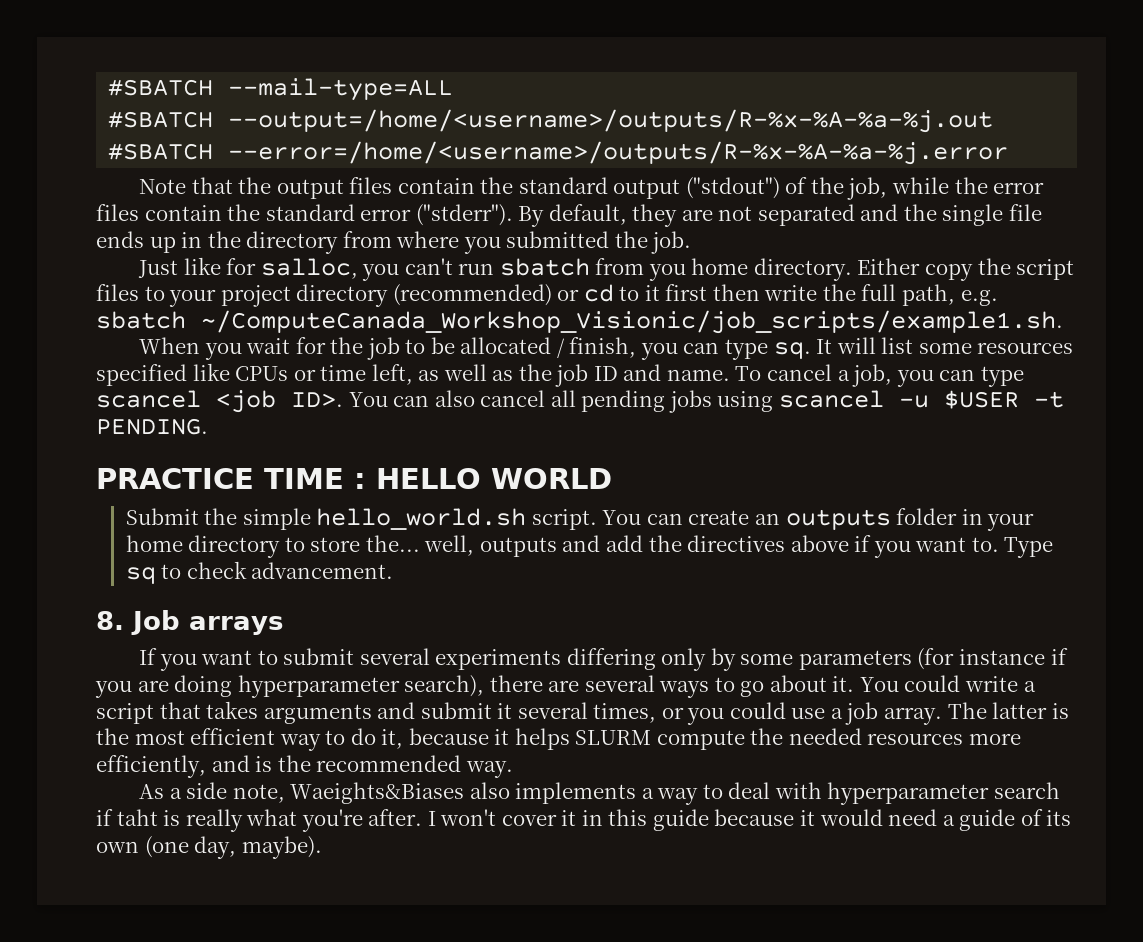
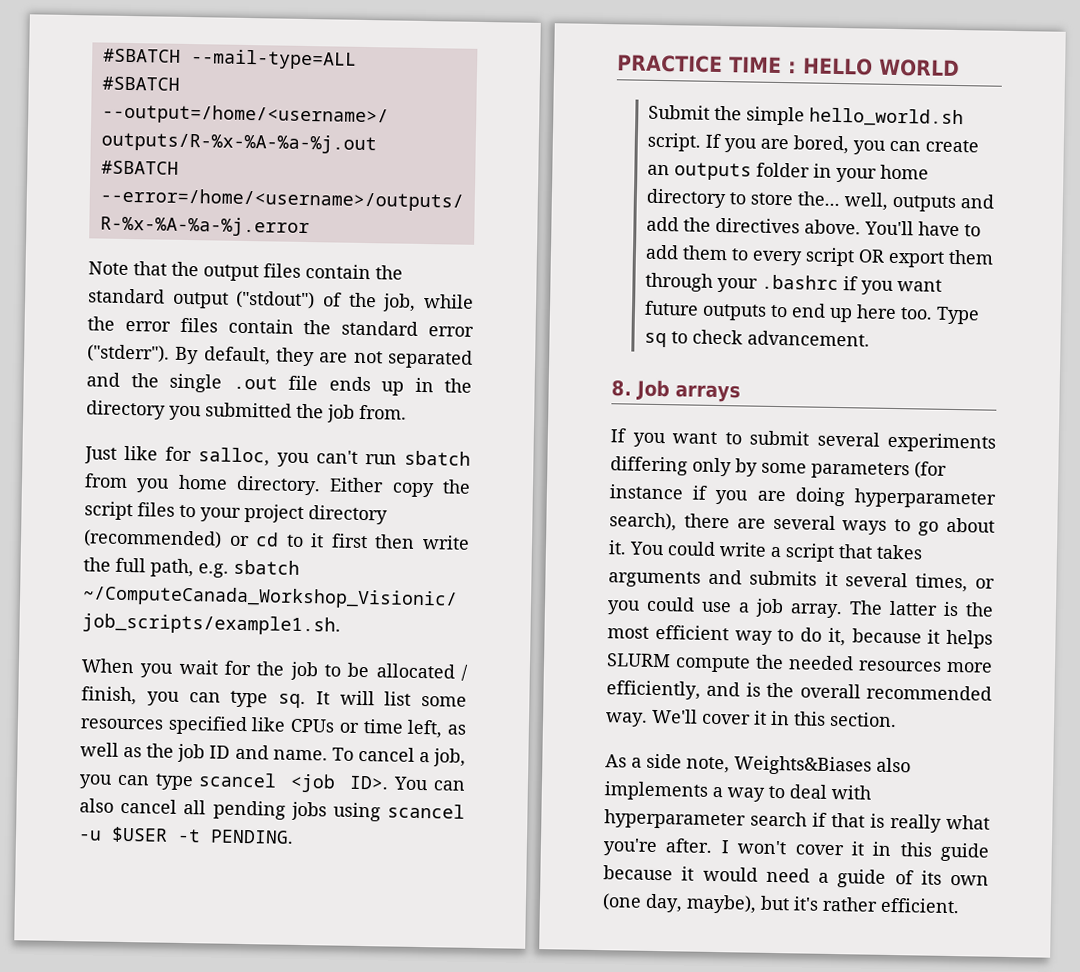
- By default, they are not separated and the single file ends up in the directory from where you submitted the job.
+ By default, they are not separated and the single .out file ends up in the directory you submitted the job from.
- You can create an outputs folder in your home directory to store the... well, outputs and add the directives above if you want to.
+ If you are bored, you can create an outputs folder in your home directory to store the... well, outputs and add the directives above. You'll have to add them to every script OR export them through your .bashrc if you want future outputs to end up here too.
- You could write a script that takes arguments and submit it several times, or you could use a job array.
+ You could write a script that takes arguments and submits it several times, or you could use a job array.
- The latter is the most efficient way to do it, because it helps SLURM compute the needed resources more efficiently, and is the recommended way.
+ The latter is the most efficient way to do it, because it helps SLURM compute the needed resources more efficiently, and is the overall recommended way. We'll cover it in this section.
- As a side note, Waeights&Biases also implements a way to deal with hyperparameter search if taht is really what you're after.
+ As a side note, Weights&Biases also implements a way to deal with hyperparameter search if that is really what you're after.
- I won't cover it in this guide because it would need a guide of its own (one day, maybe).
+ I won't cover it in this guide because it would need a guide of its own (one day, maybe), but it's rather efficient.

